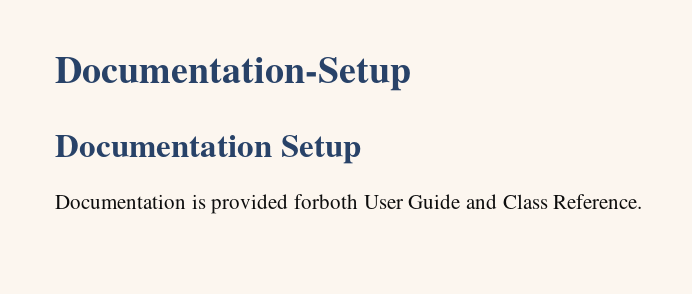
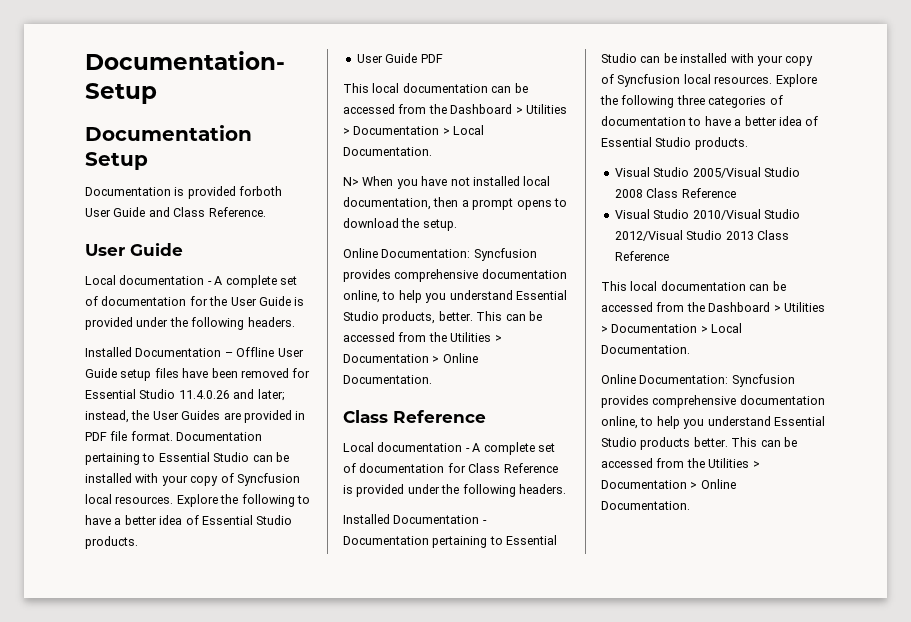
  Documentation is provided forboth User Guide and Class Reference.
+ User Guide
+ Local documentation - A complete set of documentation for the User Guide is provided under the following headers.
+ Installed Documentation – Offline User Guide setup files have been removed for Essential Studio 11.4.0.26 and later; instead, the User Guides are provided in PDF file format. Documentation pertaining to Essential Studio can be installed with your copy of Syncfusion local resources. Explore the following to have a better idea of Essential Studio products.
+ User Guide PDF
+ This local documentation can be accessed from the Dashboard > Utilities > Documentation > Local Documentation.
+ N> When you have not installed local documentation, then a prompt opens to download the setup.
+ Online Documentation: Syncfusion provides comprehensive documentation online, to help you understand Essential Studio products, better. This can be accessed from the Utilities > Documentation > Online Documentation.
+ Class Reference
+ Local documentation - A complete set of documentation for Class Reference is provided under the following headers.
+ Installed Documentation - Documentation pertaining to Essential Studio can be installed with your copy of Syncfusion local resources. Explore the following three categories of documentation to have a better idea of Essential Studio products.
+ Visual Studio 2005/Visual Studio 2008 Class Reference
+ Visual Studio 2010/Visual Studio 2012/Visual Studio 2013 Class Reference
+ This local documentation can be accessed from the Dashboard > Utilities > Documentation > Local Documentation.
+ Online Documentation: Syncfusion provides comprehensive documentation online, to help you understand Essential Studio products better. This can be accessed from the Utilities > Documentation > Online Documentation.

